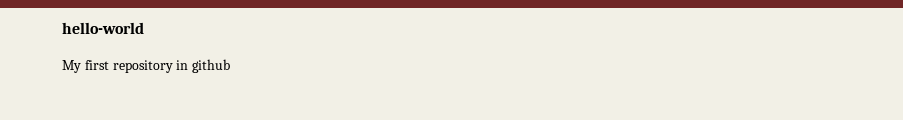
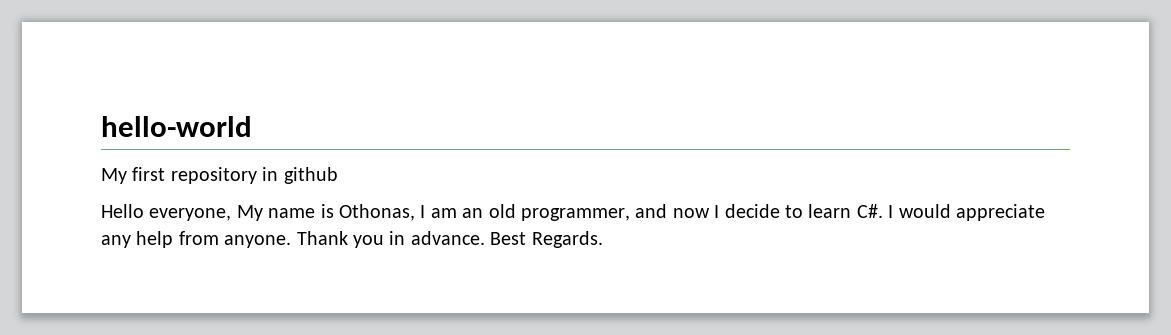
+ Hello everyone, My name is Othonas, I am an old programmer, and now I decide to learn C#. I would appreciate any help from anyone. Thank you in advance. Best Regards.

